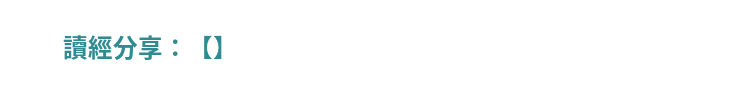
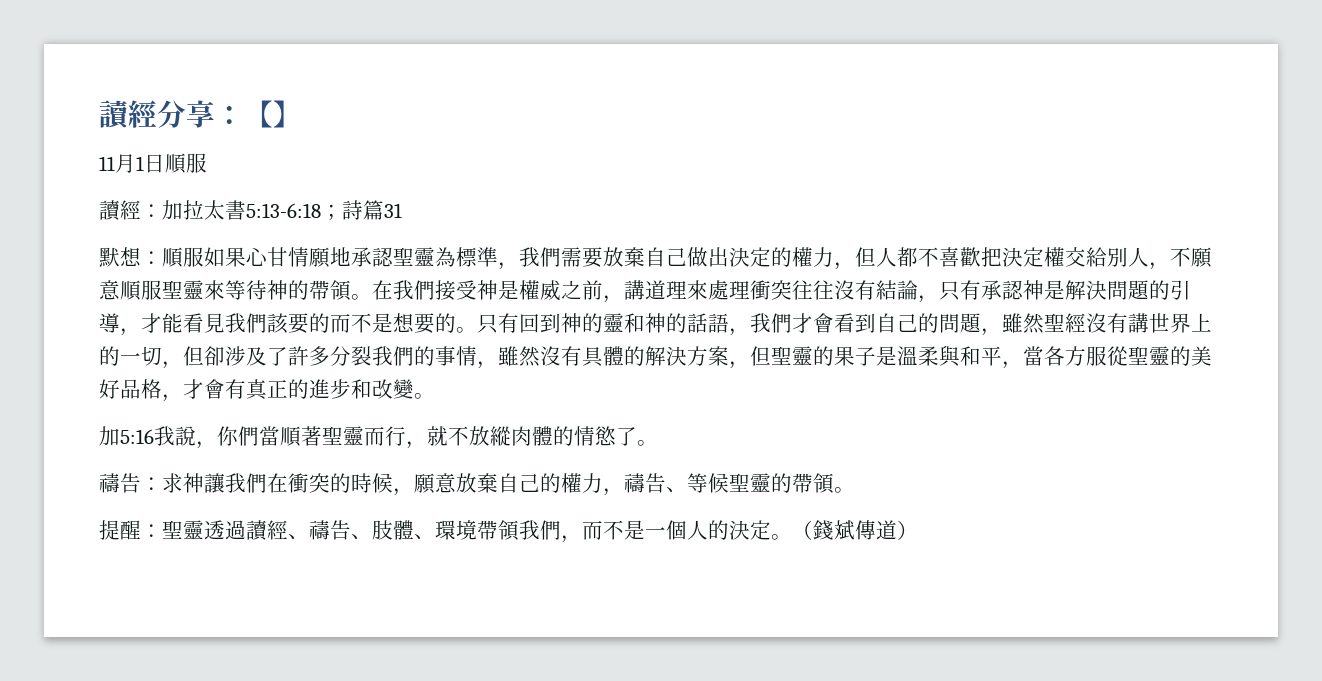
+ 11月1日順服
+ 讀經：加拉太書5:13-6:18；詩篇31
+ 默想：順服如果心甘情願地承認聖靈為標準，我們需要放棄自己做出決定的權力，但人都不喜歡把決定權交給別人，不願意順服聖靈來等待神的帶領。在我們接受神是權威之前，講道理來處理衝突往往沒有結論，只有承認神是解決問題的引導，才能看見我們該要的而不是想要的。只有回到神的靈和神的話語，我們才會看到自己的問題，雖然聖經沒有講世界上的一切，但卻涉及了許多分裂我們的事情，雖然沒有具體的解決方案，但聖靈的果子是溫柔與和平，當各方服從聖靈的美好品格，才會有真正的進步和改變。
+ 加5:16我說，你們當順著聖靈而行，就不放縱肉體的情慾了。
+ 禱告：求神讓我們在衝突的時候，願意放棄自己的權力，禱告、等候聖靈的帶領。
+ 提醒：聖靈透過讀經、禱告、肢體、環境帶領我們，而不是一個人的決定。（錢斌傳道）

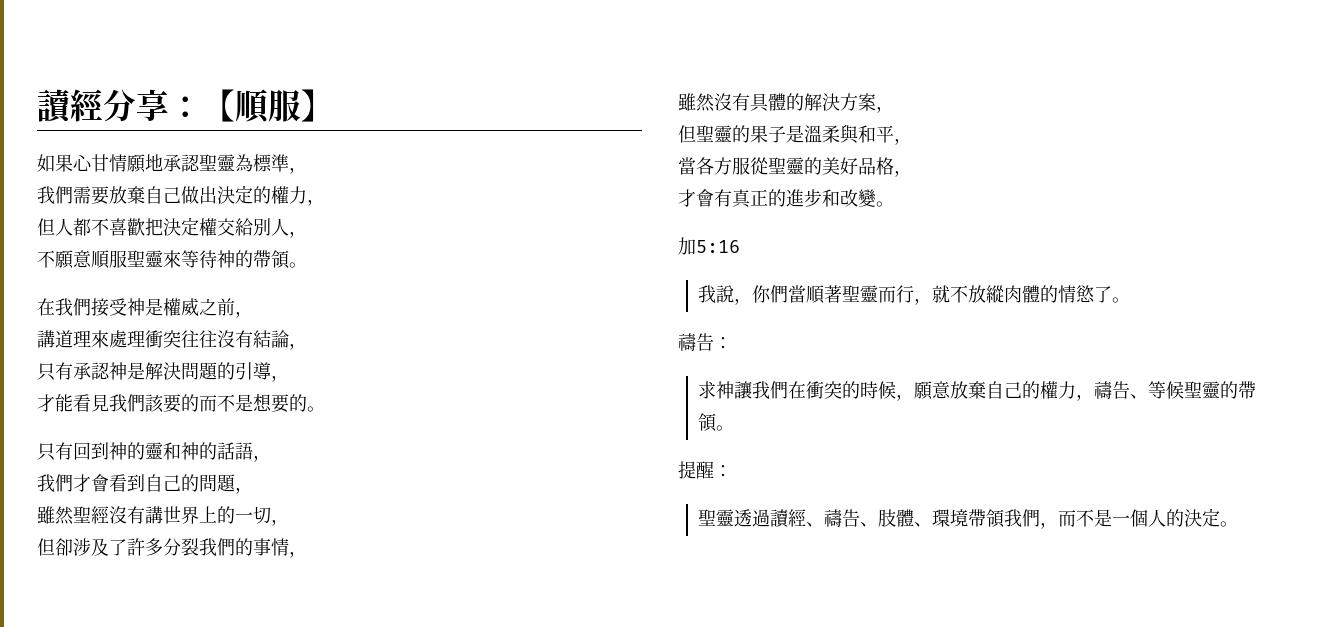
- 讀經分享：【】
+ 讀經分享：【順服】
- 11月1日順服
- 讀經：加拉太書5:13-6:18；詩篇31
- 默想：順服如果心甘情願地承認聖靈為標準，我們需要放棄自己做出決定的權力，但人都不喜歡把決定權交給別人，不願意順服聖靈來等待神的帶領。在我們接受神是權威之前，講道理來處理衝突往往沒有結論，只有承認神是解決問題的引導，才能看見我們該要的而不是想要的。只有回到神的靈和神的話語，我們才會看到自己的問題，雖然聖經沒有講世界上的一切，但卻涉及了許多分裂我們的事情，雖然沒有具體的解決方案，但聖靈的果子是溫柔與和平，當各方服從聖靈的美好品格，才會有真正的進步和改變。
+ 如果心甘情願地承認聖靈為標準，
+ 我們需要放棄自己做出決定的權力，
+ 但人都不喜歡把決定權交給別人，
+ 不願意順服聖靈來等待神的帶領。
+ 在我們接受神是權威之前，
+ 講道理來處理衝突往往沒有結論，
+ 只有承認神是解決問題的引導，
+ 才能看見我們該要的而不是想要的。
+ 只有回到神的靈和神的話語，
+ 我們才會看到自己的問題，
+ 雖然聖經沒有講世界上的一切，
+ 但卻涉及了許多分裂我們的事情，
+ 雖然沒有具體的解決方案，
+ 但聖靈的果子是溫柔與和平，
+ 當各方服從聖靈的美好品格，
+ 才會有真正的進步和改變。
- 加5:16我說，你們當順著聖靈而行，就不放縱肉體的情慾了。
+ 加5:16
+ 我說，你們當順著聖靈而行，就不放縱肉體的情慾了。
- 禱告：求神讓我們在衝突的時候，願意放棄自己的權力，禱告、等候聖靈的帶領。
+ 禱告：
+ 求神讓我們在衝突的時候，願意放棄自己的權力，禱告、等候聖靈的帶領。
- 提醒：聖靈透過讀經、禱告、肢體、環境帶領我們，而不是一個人的決定。（錢斌傳道）
+ 提醒：
+ 聖靈透過讀經、禱告、肢體、環境帶領我們，而不是一個人的決定。

